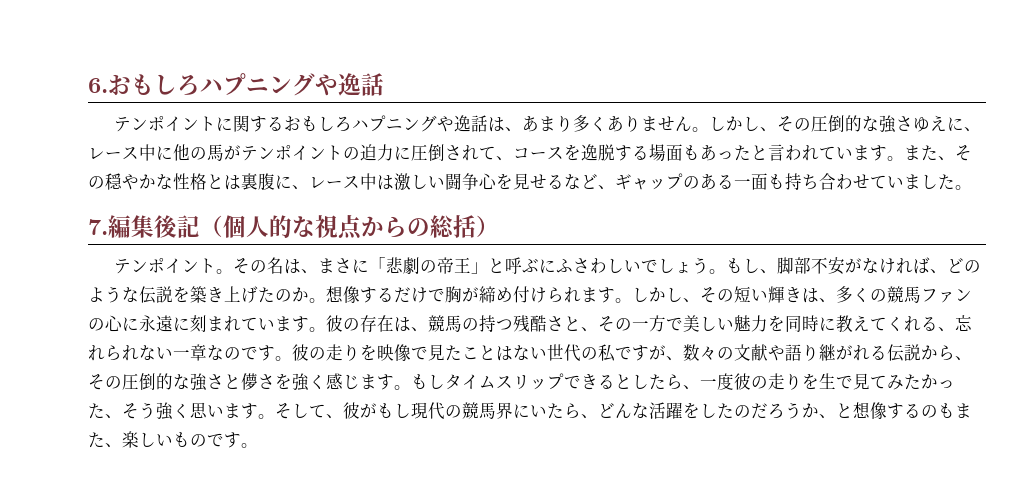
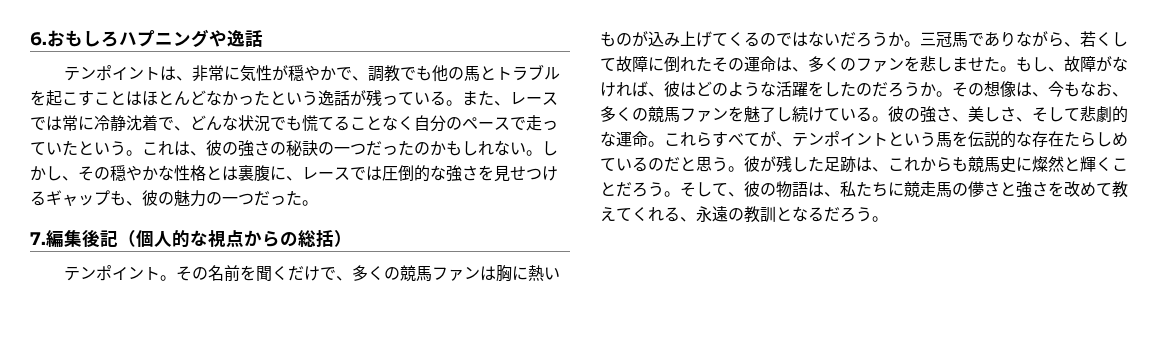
- テンポイントに関するおもしろハプニングや逸話は、あまり多くありません。しかし、その圧倒的な強さゆえに、レース中に他の馬がテンポイントの迫力に圧倒されて、コースを逸脱する場面もあったと言われています。また、その穏やかな性格とは裏腹に、レース中は激しい闘争心を見せるなど、ギャップのある一面も持ち合わせていました。
+ テンポイントは、非常に気性が穏やかで、調教でも他の馬とトラブルを起こすことはほとんどなかったという逸話が残っている。また、レースでは常に冷静沈着で、どんな状況でも慌てることなく自分のペースで走っていたという。これは、彼の強さの秘訣の一つだったのかもしれない。しかし、その穏やかな性格とは裏腹に、レースでは圧倒的な強さを見せつけるギャップも、彼の魅力の一つだった。
- その名は、まさに「悲劇の帝王」と呼ぶにふさわしいでしょう。もし、脚部不安がなければ、どのような伝説を築き上げたのか。想像するだけで胸が締め付けられます。しかし、その短い輝きは、多くの競馬ファンの心に永遠に刻まれています。彼の存在は、競馬の持つ残酷さと、その一方で美しい魅力を同時に教えてくれる、忘れられない一章なのです。彼の走りを映像で見たことはない世代の私ですが、数々の文献や語り継がれる伝説から、その圧倒的な強さと儚さを強く感じます。もしタイムスリップできるとしたら、一度彼の走りを生で見てみたかった、そう強く思います。そして、彼がもし現代の競馬界にいたら、どんな活躍をしたのだろうか、と想像するのもまた、楽しいものです。
+ その名前を聞くだけで、多くの競馬ファンは胸に熱いものが込み上げてくるのではないだろうか。三冠馬でありながら、若くして故障に倒れたその運命は、多くのファンを悲しませた。もし、故障がなければ、彼はどのような活躍をしたのだろうか。その想像は、今もなお、多くの競馬ファンを魅了し続けている。彼の強さ、美しさ、そして悲劇的な運命。これらすべてが、テンポイントという馬を伝説的な存在たらしめているのだと思う。彼が残した足跡は、これからも競馬史に燦然と輝くことだろう。そして、彼の物語は、私たちに競走馬の儚さと強さを改めて教えてくれる、永遠の教訓となるだろう。

